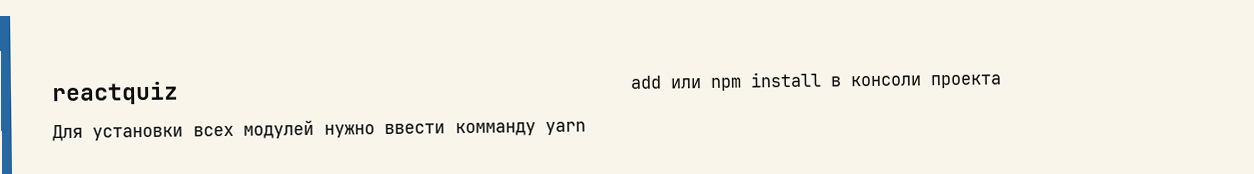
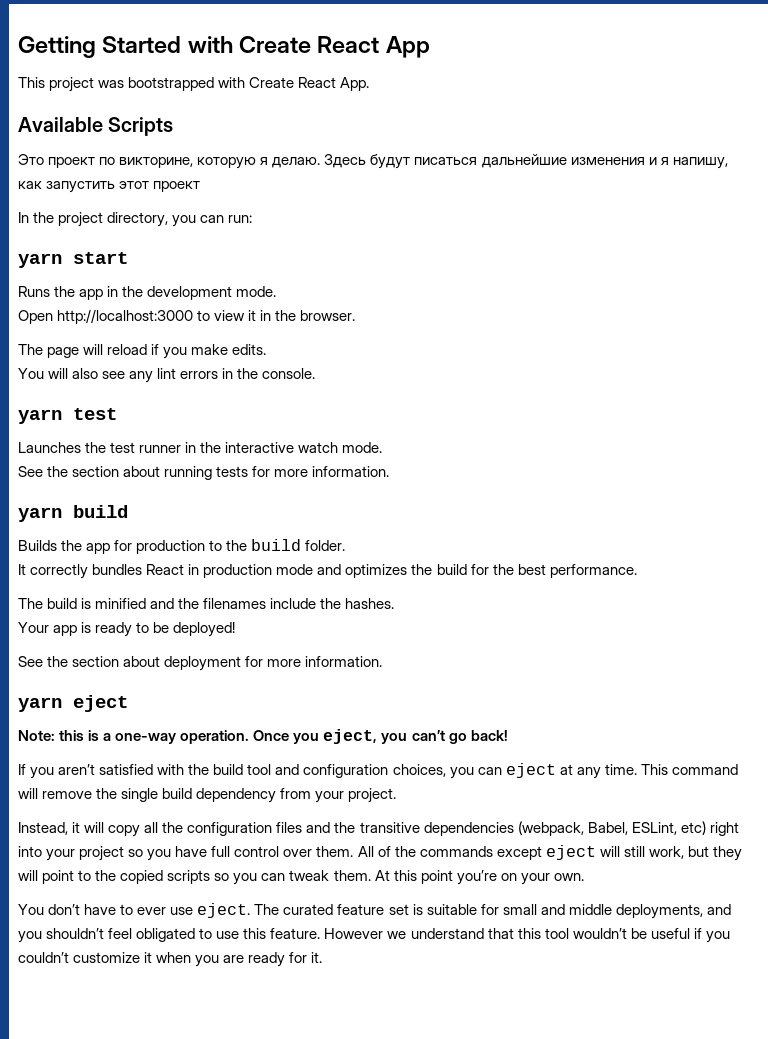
- reactquiz
- Для установки всех модулей нужно ввести комманду yarn add или npm install в консоли проекта
+ Getting Started with Create React App
+ This project was bootstrapped with Create React App.
+ Available Scripts
+ Это проект по викторине, которую я делаю. Здесь будут писаться дальнейшие изменения и я напишу, как запустить этот проект
+ In the project directory, you can run:
+ yarn start
+ Runs the app in the development mode.
+ Open http://localhost:3000 to view it in the browser.
+ The page will reload if you make edits.
+ You will also see any lint errors in the console.
+ yarn test
+ Launches the test runner in the interactive watch mode.
+ See the section about running tests for more information.
+ yarn build
+ Builds the app for production to the build folder.
+ It correctly bundles React in production mode and optimizes the build for the best performance.
+ The build is minified and the filenames include the hashes.
+ Your app is ready to be deployed!
+ See the section about deployment for more information.
+ yarn eject
+ Note: this is a one-way operation. Once you eject, you can’t go back!
+ If you aren’t satisfied with the build tool and configuration choices, you can eject at any time. This command will remove the single build dependency from your project.
+ Instead, it will copy all the configuration files and the transitive dependencies (webpack, Babel, ESLint, etc) right into your project so you have full control over them. All of the commands except eject will still work, but they will point to the copied scripts so you can tweak them. At this point you’re on your own.
+ You don’t have to ever use eject. The curated feature set is suitable for small and middle deployments, and you shouldn’t feel obligated to use this feature. However we understand that this tool wouldn’t be useful if you couldn’t customize it when you are ready for it.

